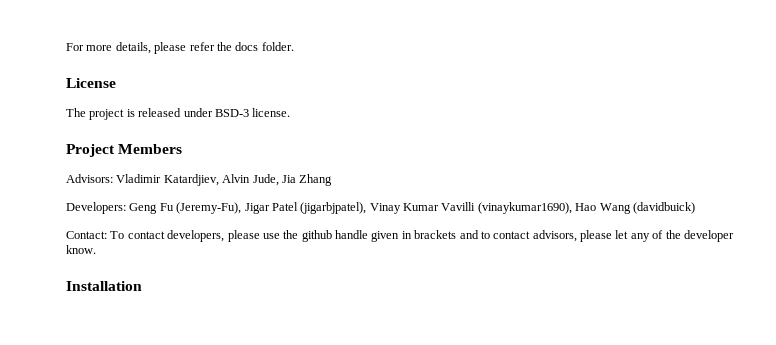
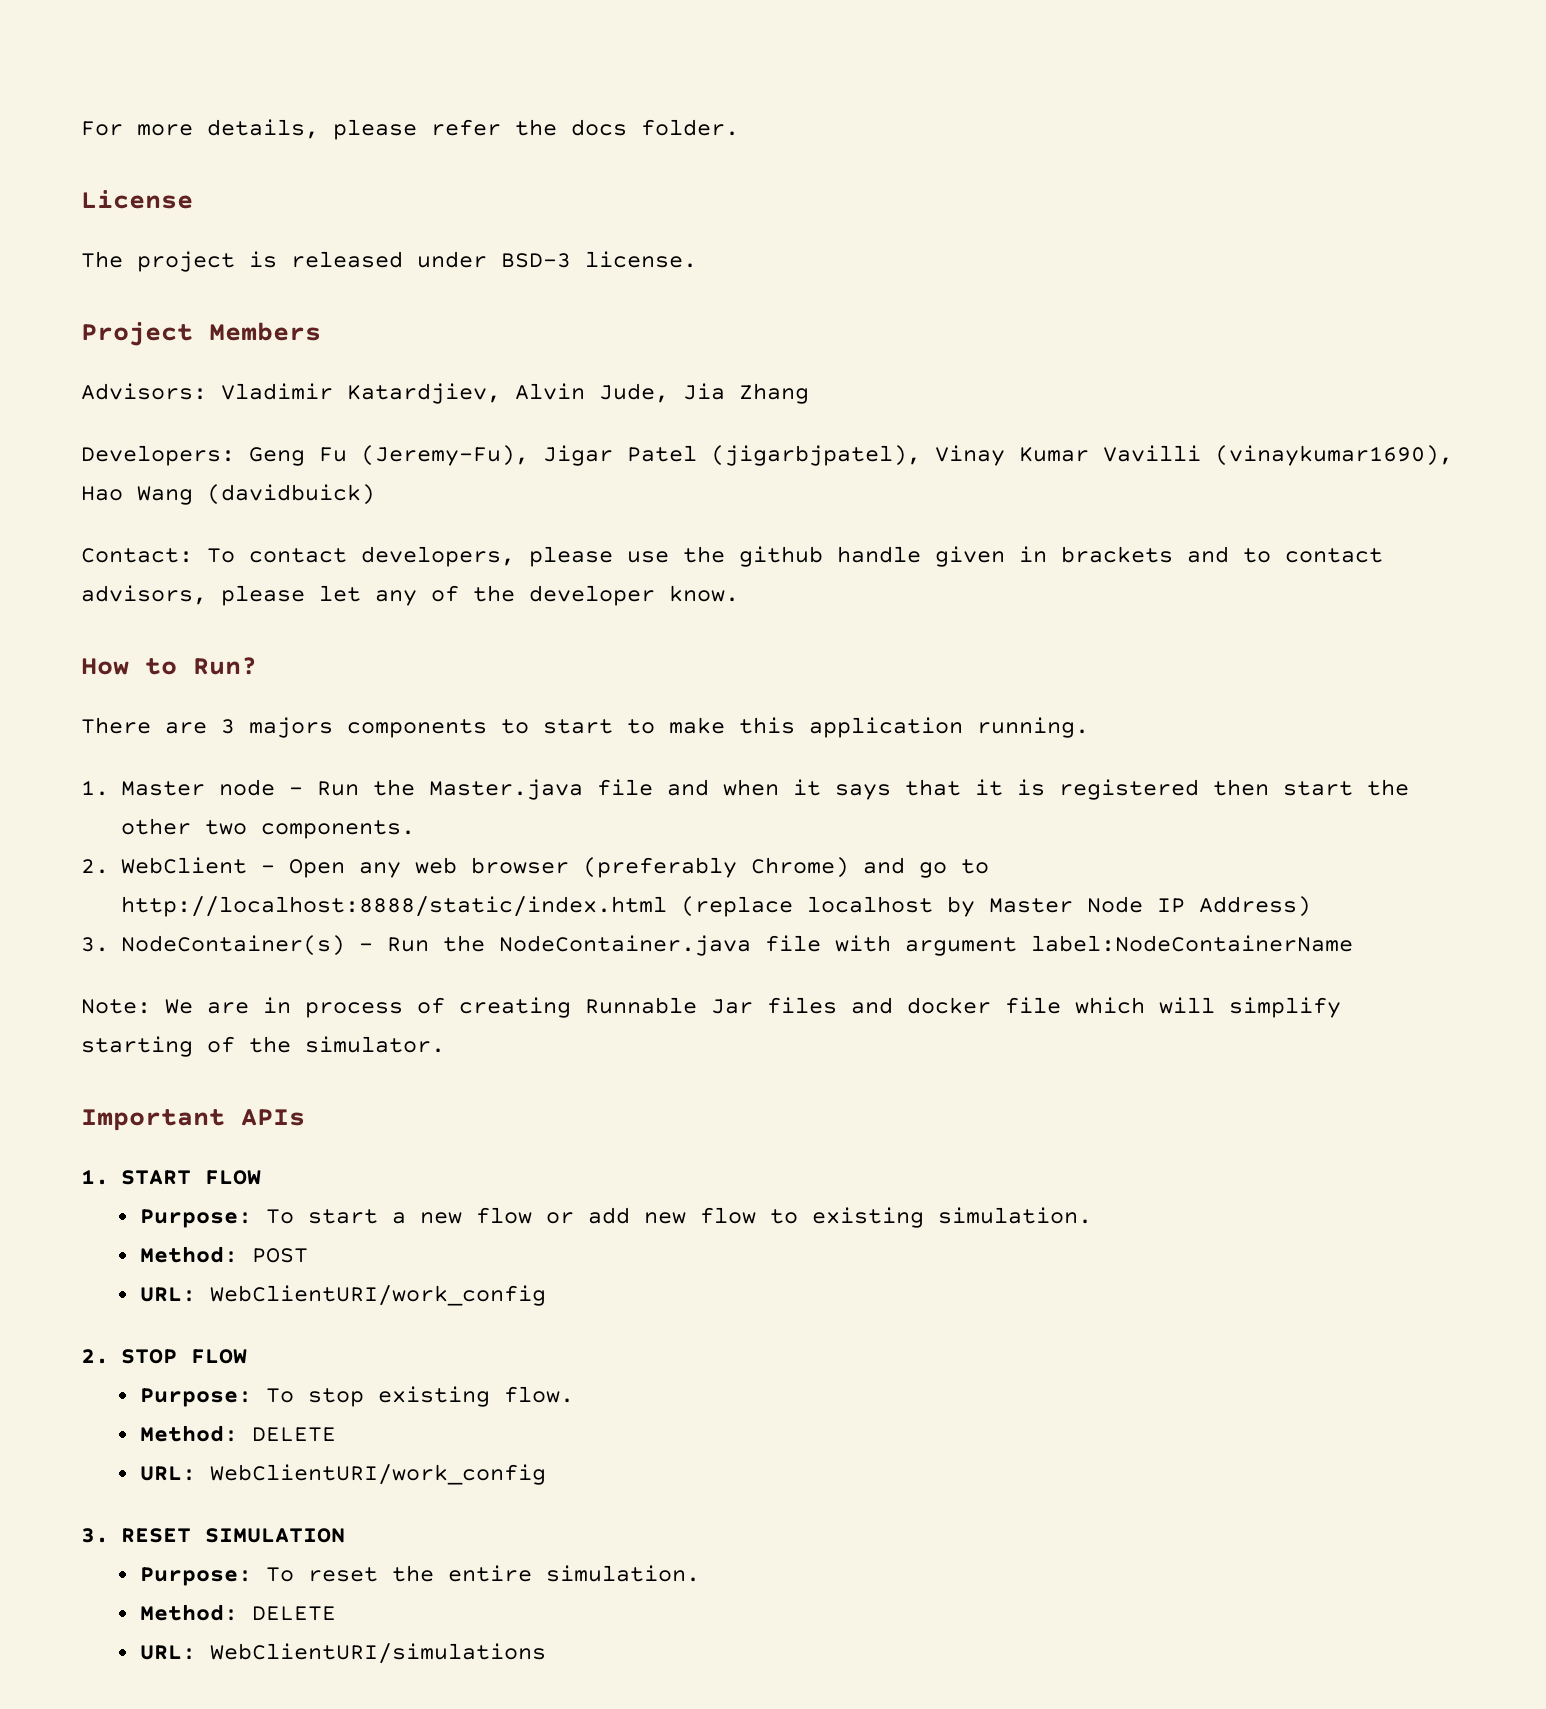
- Installation
+ How to Run?
+ There are 3 majors components to start to make this application running.
+ 1. Master node - Run the Master.java file and when it says that it is registered then start the other two components.
+ 2. WebClient - Open any web browser (preferably Chrome) and go to http://localhost:8888/static/index.html (replace localhost by Master Node IP Address)
+ 3. NodeContainer(s) - Run the NodeContainer.java file with argument label:NodeContainerName
+ Note: We are in process of creating Runnable Jar files and docker file which will simplify starting of the simulator.
+ Important APIs
+ 1. START FLOW
+ Purpose: To start a new flow or add new flow to existing simulation.
+ Method: POST
+ URL: WebClientURI/work_config
+ 2. STOP FLOW
+ Purpose: To stop existing flow.
+ Method: DELETE
+ URL: WebClientURI/work_config
+ 3. RESET SIMULATION
+ Purpose: To reset the entire simulation.
+ Method: DELETE
+ URL: WebClientURI/simulations

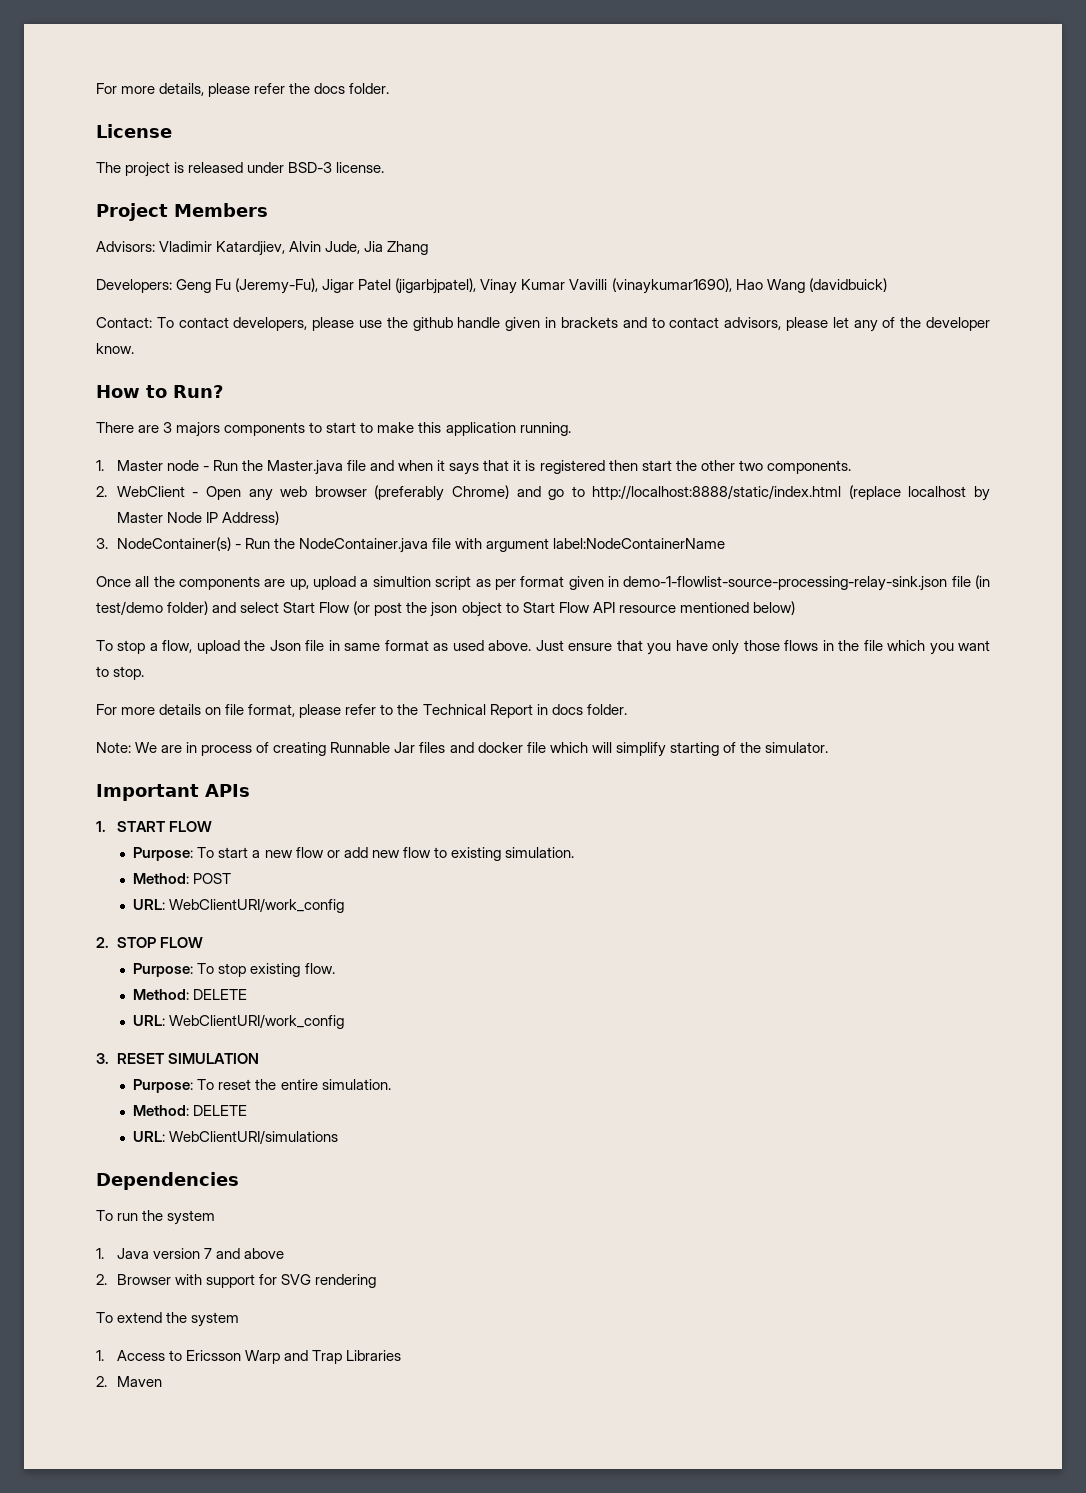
+ Once all the components are up, upload a simultion script as per format given in demo-1-flowlist-source-processing-relay-sink.json file (in test/demo folder) and select Start Flow (or post the json object to Start Flow API resource mentioned below)
+ To stop a flow, upload the Json file in same format as used above. Just ensure that you have only those flows in the file which you want to stop.
+ For more details on file format, please refer to the Technical Report in docs folder.
+ Dependencies
+ To run the system
+ 1. Java version 7 and above
+ 2. Browser with support for SVG rendering
+ To extend the system
+ 1. Access to Ericsson Warp and Trap Libraries
+ 2. Maven

